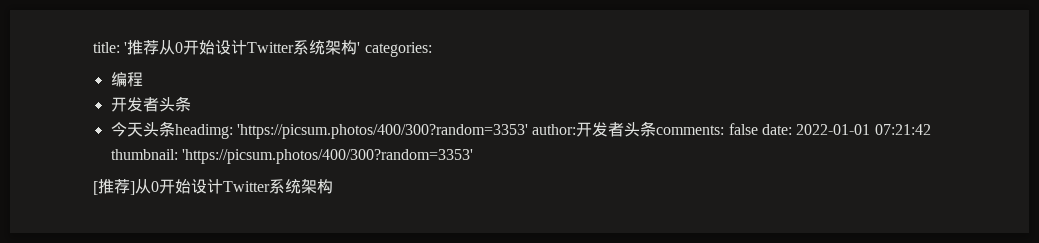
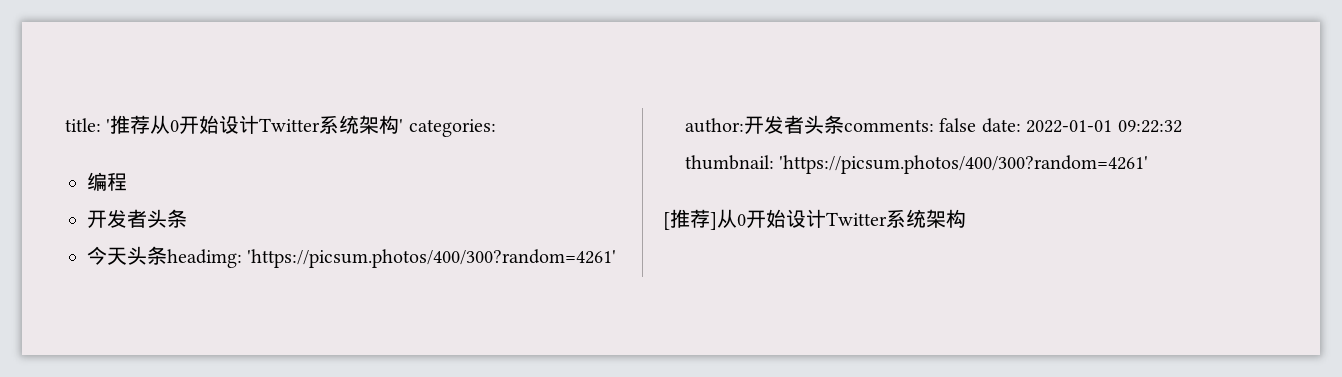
- 今天头条headimg: 'https://picsum.photos/400/300?random=3353' author:开发者头条comments: false date: 2022-01-01 07:21:42 thumbnail: 'https://picsum.photos/400/300?random=3353'
+ 今天头条headimg: 'https://picsum.photos/400/300?random=4261' author:开发者头条comments: false date: 2022-01-01 09:22:32 thumbnail: 'https://picsum.photos/400/300?random=4261'

